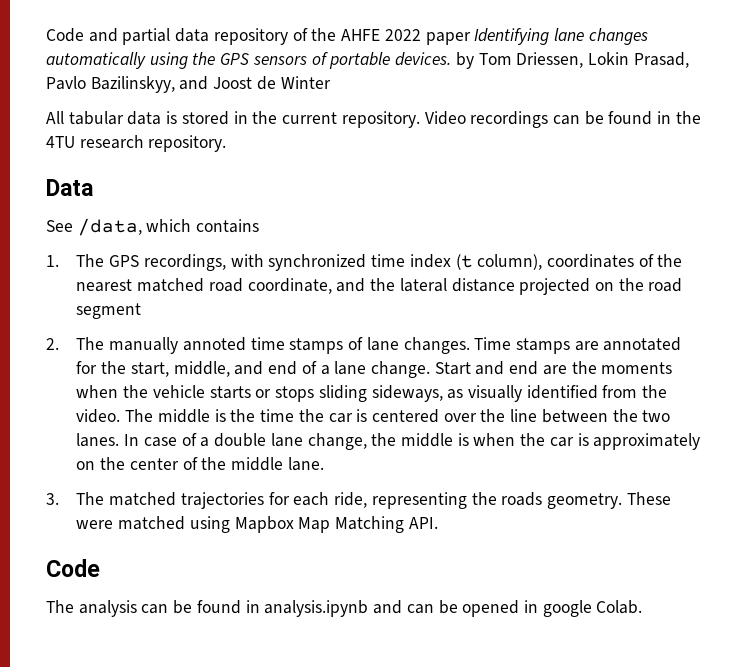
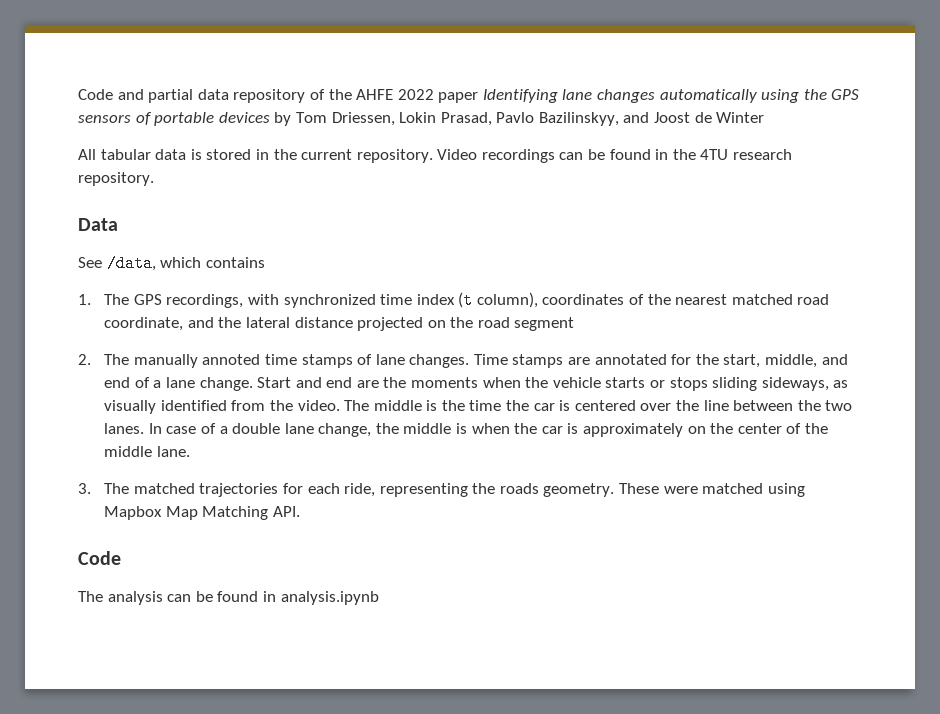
- Code and partial data repository of the AHFE 2022 paper Identifying lane changes automatically using the GPS sensors of portable devices. by Tom Driessen, Lokin Prasad, Pavlo Bazilinskyy, and Joost de Winter
+ Code and partial data repository of the AHFE 2022 paper Identifying lane changes automatically using the GPS sensors of portable devices by Tom Driessen, Lokin Prasad, Pavlo Bazilinskyy, and Joost de Winter
- The analysis can be found in analysis.ipynb and can be opened in google Colab.
+ The analysis can be found in analysis.ipynb

